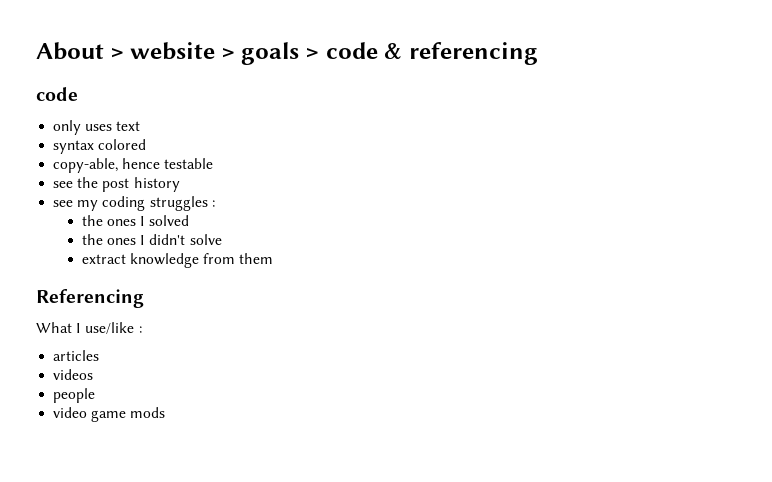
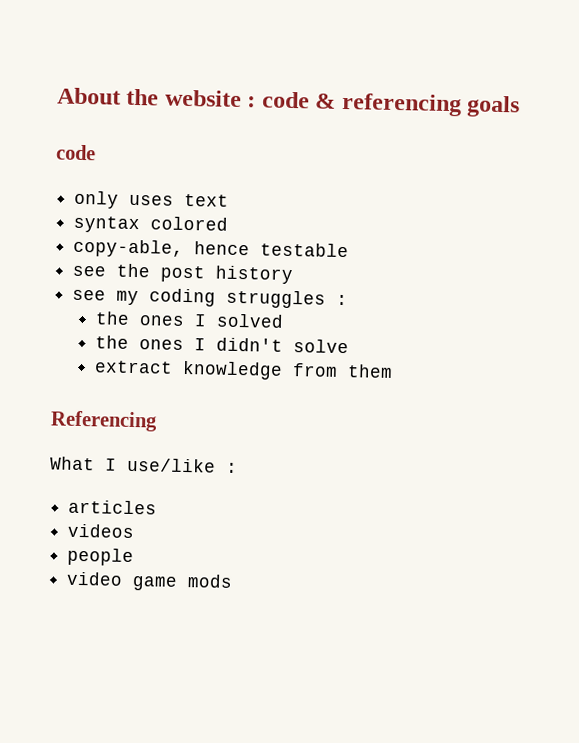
- About > website > goals > code & referencing
+ About the website : code & referencing goals

